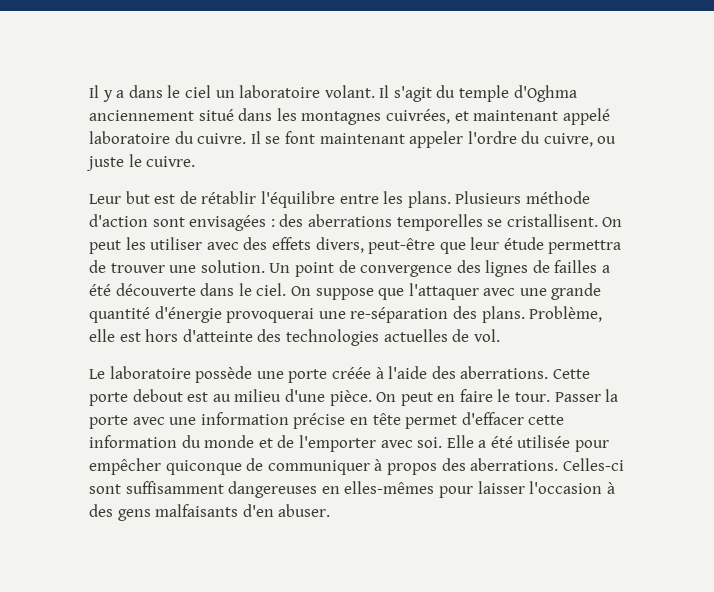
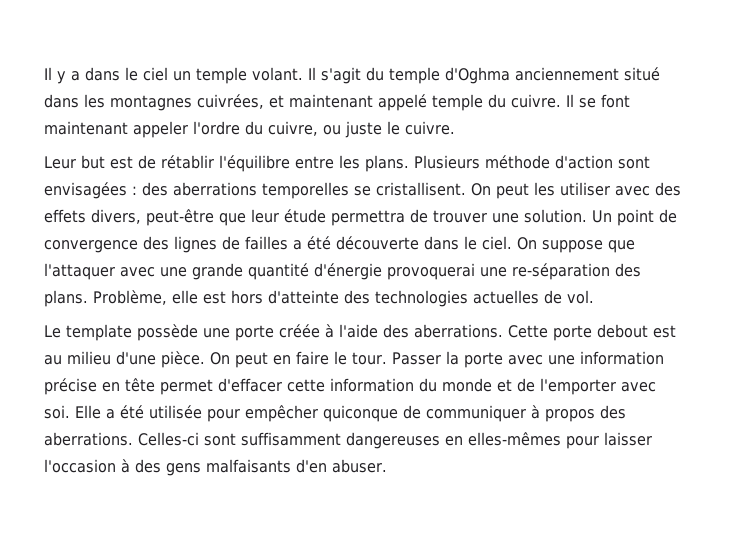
- Il y a dans le ciel un laboratoire volant.
+ Il y a dans le ciel un temple volant.
- Il s'agit du temple d'Oghma anciennement situé dans les montagnes cuivrées, et maintenant appelé laboratoire du cuivre.
+ Il s'agit du temple d'Oghma anciennement situé dans les montagnes cuivrées, et maintenant appelé temple du cuivre.
- Le laboratoire possède une porte créée à l'aide des aberrations.
+ Le template possède une porte créée à l'aide des aberrations.

